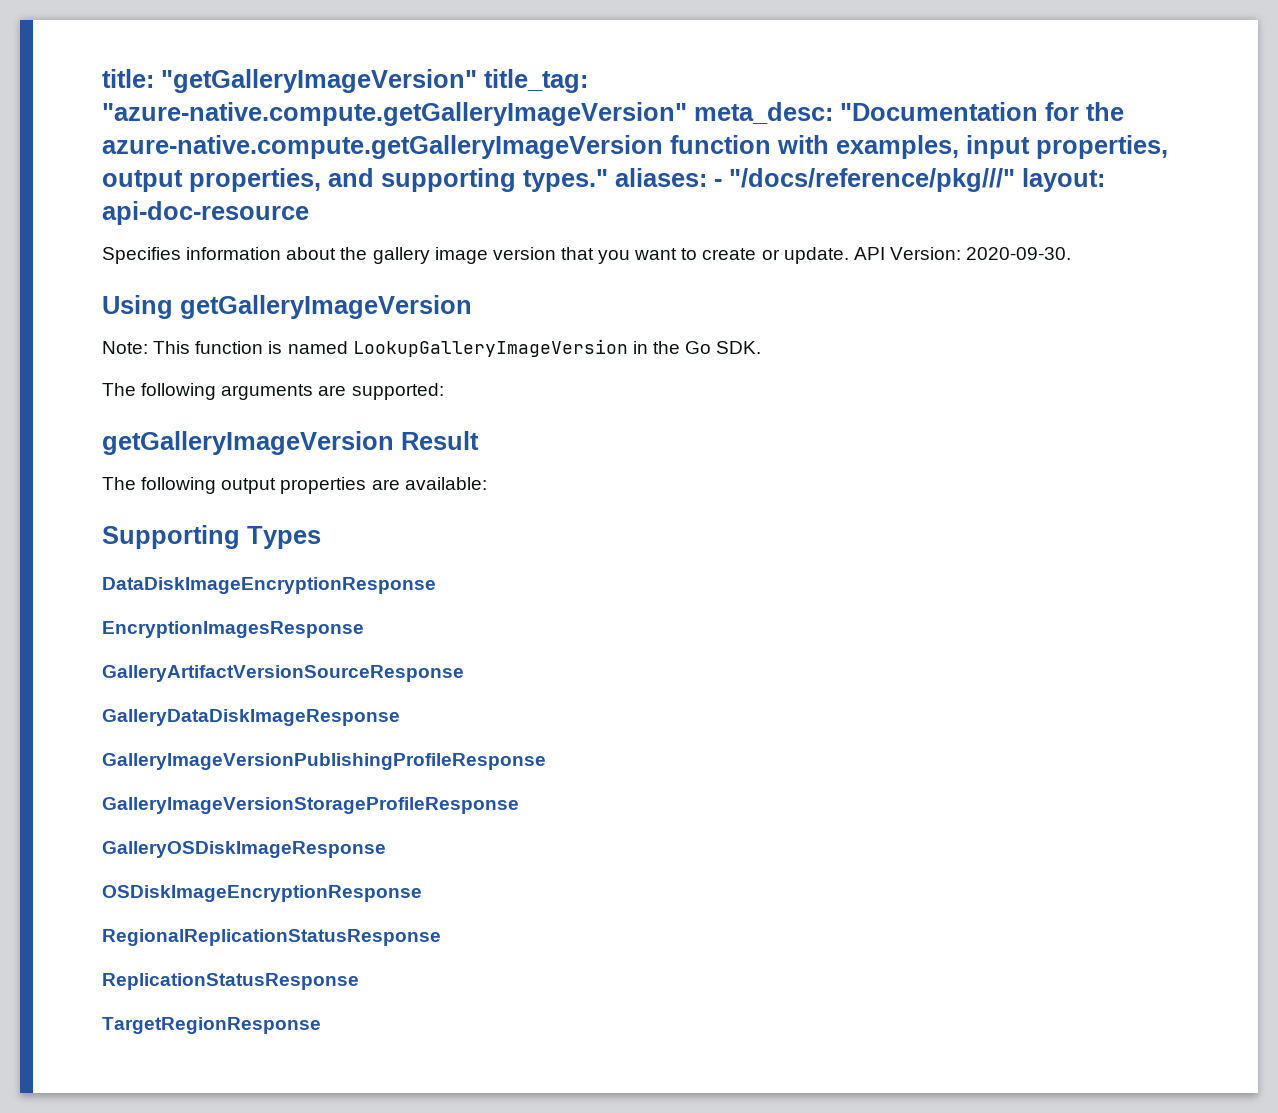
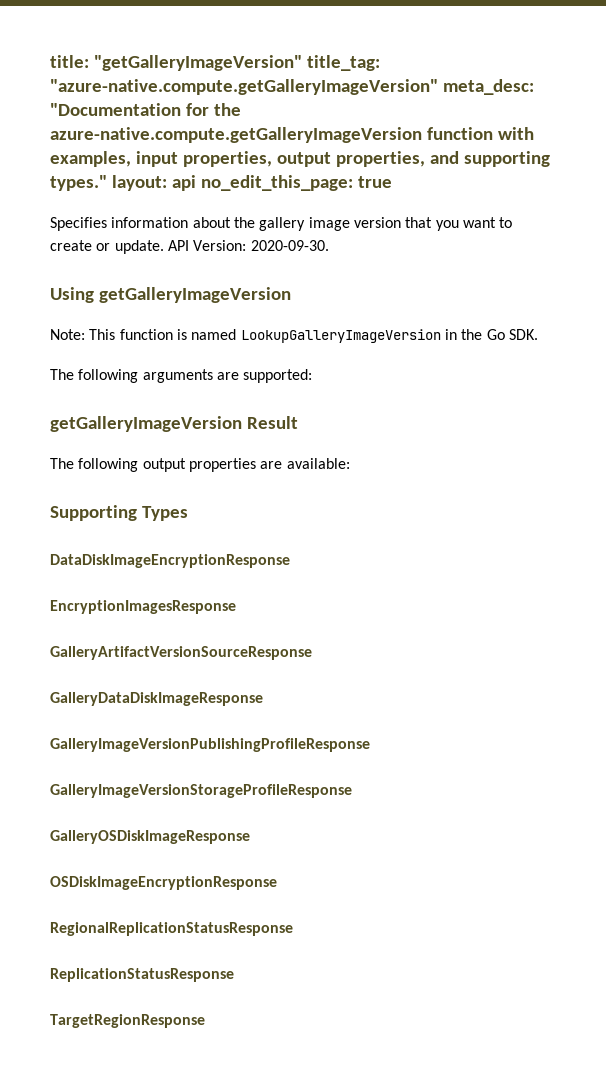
- title: "getGalleryImageVersion" title_tag: "azure-native.compute.getGalleryImageVersion" meta_desc: "Documentation for the azure-native.compute.getGalleryImageVersion function with examples, input properties, output properties, and supporting types." aliases: - "/docs/reference/pkg///" layout: api-doc-resource
+ title: "getGalleryImageVersion" title_tag: "azure-native.compute.getGalleryImageVersion" meta_desc: "Documentation for the azure-native.compute.getGalleryImageVersion function with examples, input properties, output properties, and supporting types." layout: api no_edit_this_page: true

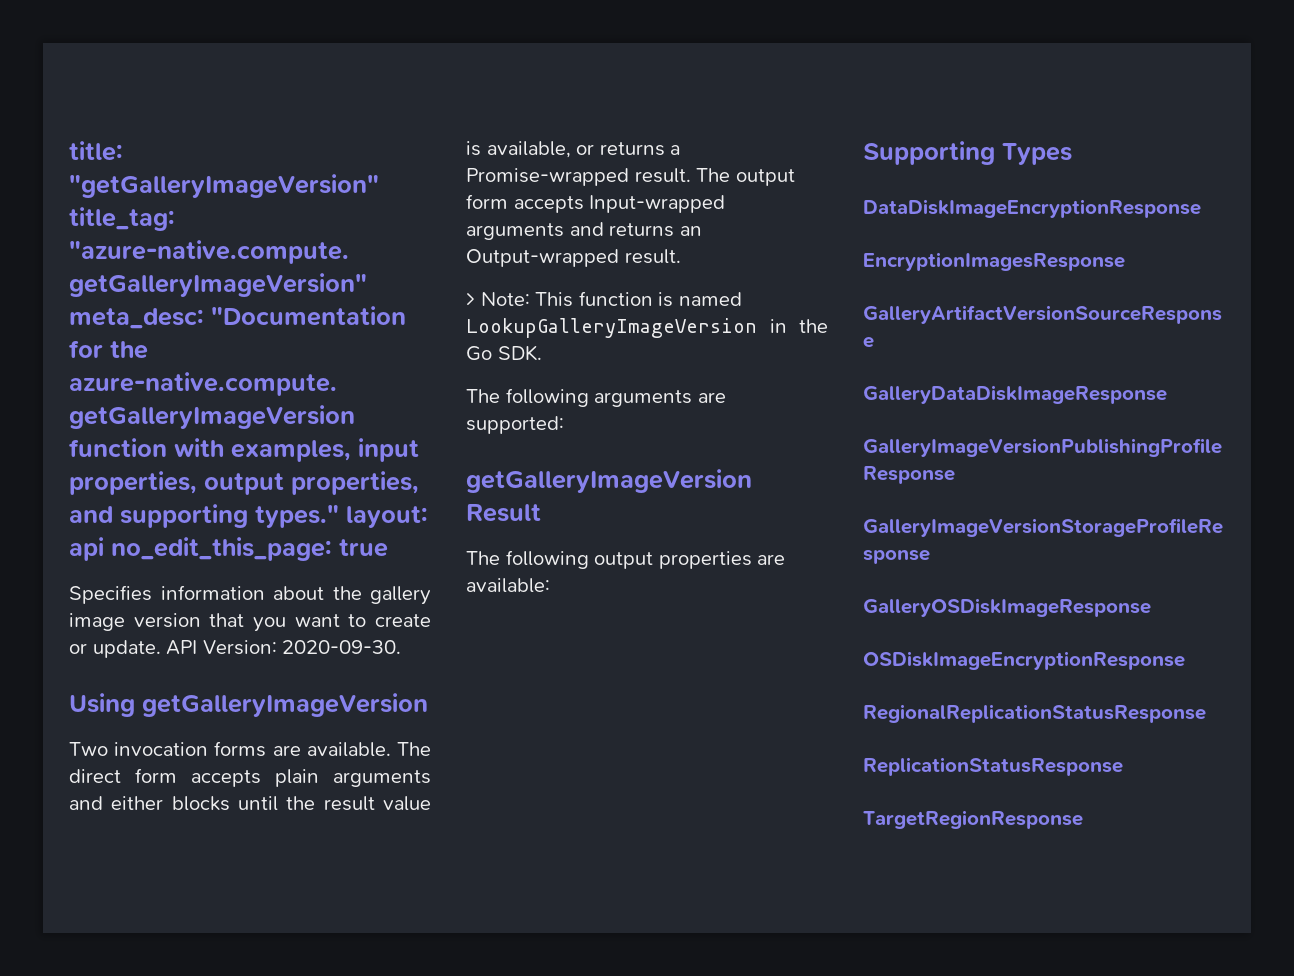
- Note: This function is named LookupGalleryImageVersion in the Go SDK.
+ Two invocation forms are available. The direct form accepts plain arguments and either blocks until the result value is available, or returns a Promise-wrapped result. The output form accepts Input-wrapped arguments and returns an Output-wrapped result.
+ > Note: This function is named LookupGalleryImageVersion in the Go SDK.

